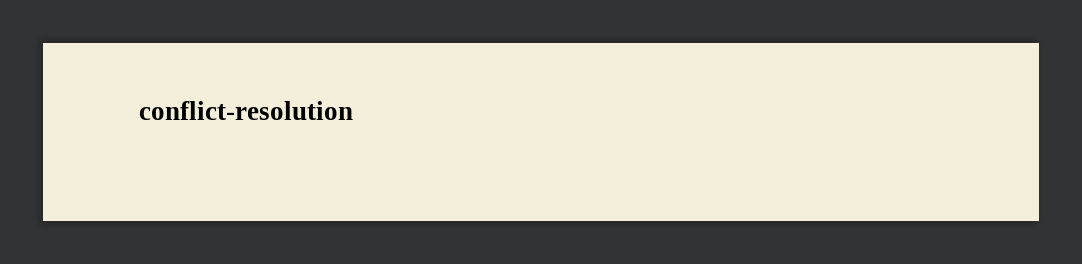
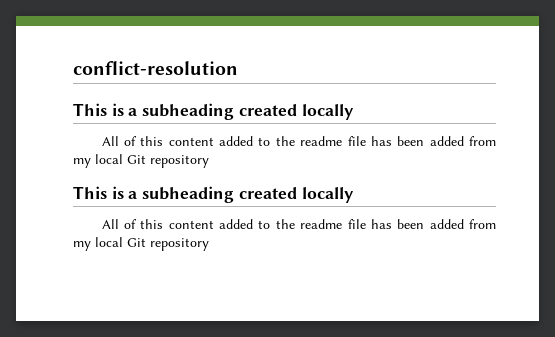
  conflict-resolution
+ This is a subheading created locally
+ All of this content added to the readme file has been added from my local Git repository
+ This is a subheading created locally
+ All of this content added to the readme file has been added from my local Git repository

